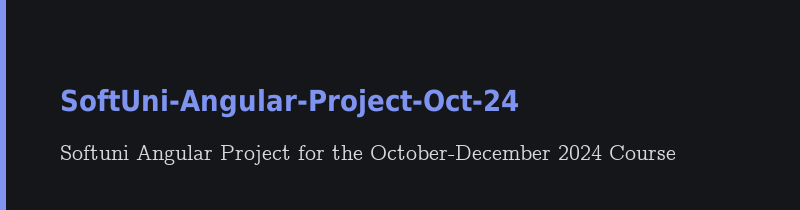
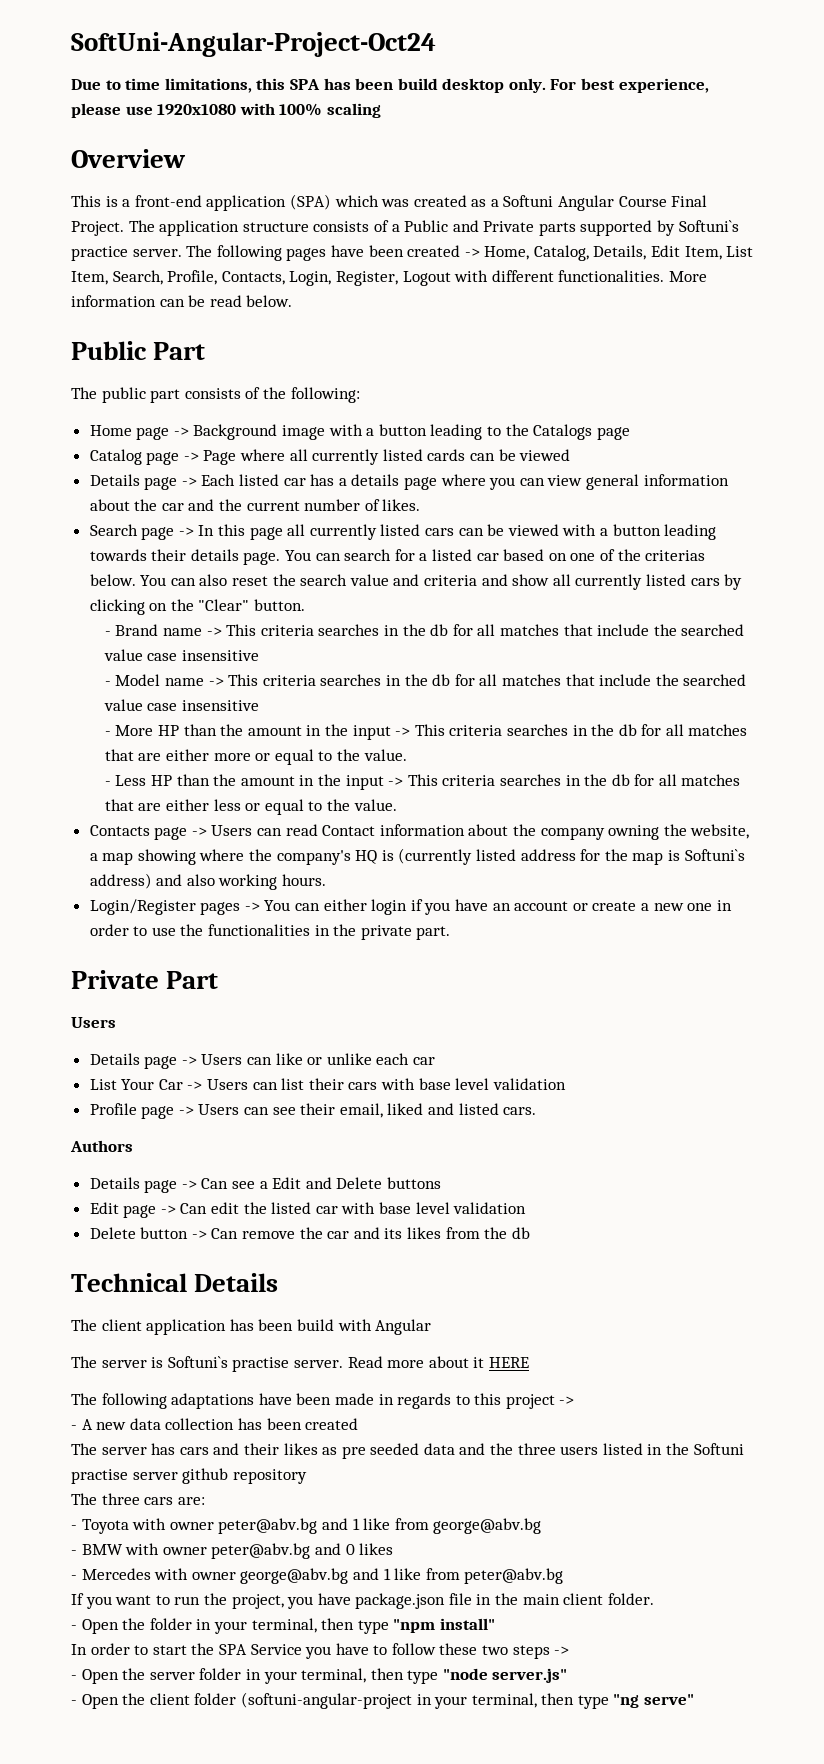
- SoftUni-Angular-Project-Oct-24
- Softuni Angular Project for the October-December 2024 Course
+ SoftUni-Angular-Project-Oct24
+ Due to time limitations, this SPA has been build desktop only. For best experience, please use 1920x1080 with 100% scaling
+ Overview
+ This is a front-end application (SPA) which was created as a Softuni Angular Course Final Project. The application structure consists of a Public and Private parts supported by Softuni`s practice server. The following pages have been created -> Home, Catalog, Details, Edit Item, List Item, Search, Profile, Contacts, Login, Register, Logout with different functionalities. More information can be read below.
+ Public Part
+ The public part consists of the following:
+ Home page -> Background image with a button leading to the Catalogs page
+ Catalog page -> Page where all currently listed cards can be viewed
+ Details page -> Each listed car has a details page where you can view general information about the car and the current number of likes.
+ Search page -> In this page all currently listed cars can be viewed with a button leading towards their details page. You can search for a listed car based on one of the criterias below. You can also reset the search value and criteria and show all currently listed cars by clicking on the "Clear" button.
+ - Brand name -> This criteria searches in the db for all matches that include the searched value case insensitive
+ - Model name -> This criteria searches in the db for all matches that include the searched value case insensitive
+ - More HP than the amount in the input -> This criteria searches in the db for all matches that are either more or equal to the value.
+ - Less HP than the amount in the input -> This criteria searches in the db for all matches that are either less or equal to the value.
+ Contacts page -> Users can read Contact information about the company owning the website, a map showing where the company's HQ is (currently listed address for the map is Softuni`s address) and also working hours.
+ Login/Register pages -> You can either login if you have an account or create a new one in order to use the functionalities in the private part.
+ Private Part
+ Users
+ Details page -> Users can like or unlike each car
+ List Your Car -> Users can list their cars with base level validation
+ Profile page -> Users can see their email, liked and listed cars.
+ Authors
+ Details page -> Can see a Edit and Delete buttons
+ Edit page -> Can edit the listed car with base level validation
+ Delete button -> Can remove the car and its likes from the db
+ Technical Details
+ The client application has been build with Angular
+ The server is Softuni`s practise server. Read more about it HERE
+ The following adaptations have been made in regards to this project ->
+ - A new data collection has been created
+ The server has cars and their likes as pre seeded data and the three users listed in the Softuni practise server github repository
+ The three cars are:
+ - Toyota with owner peter@abv.bg and 1 like from george@abv.bg
+ - BMW with owner peter@abv.bg and 0 likes
+ - Mercedes with owner george@abv.bg and 1 like from peter@abv.bg
+ If you want to run the project, you have package.json file in the main client folder.
+ - Open the folder in your terminal, then type "npm install"
+ In order to start the SPA Service you have to follow these two steps ->
+ - Open the server folder in your terminal, then type "node server.js"
+ - Open the client folder (softuni-angular-project in your terminal, then type "ng serve"

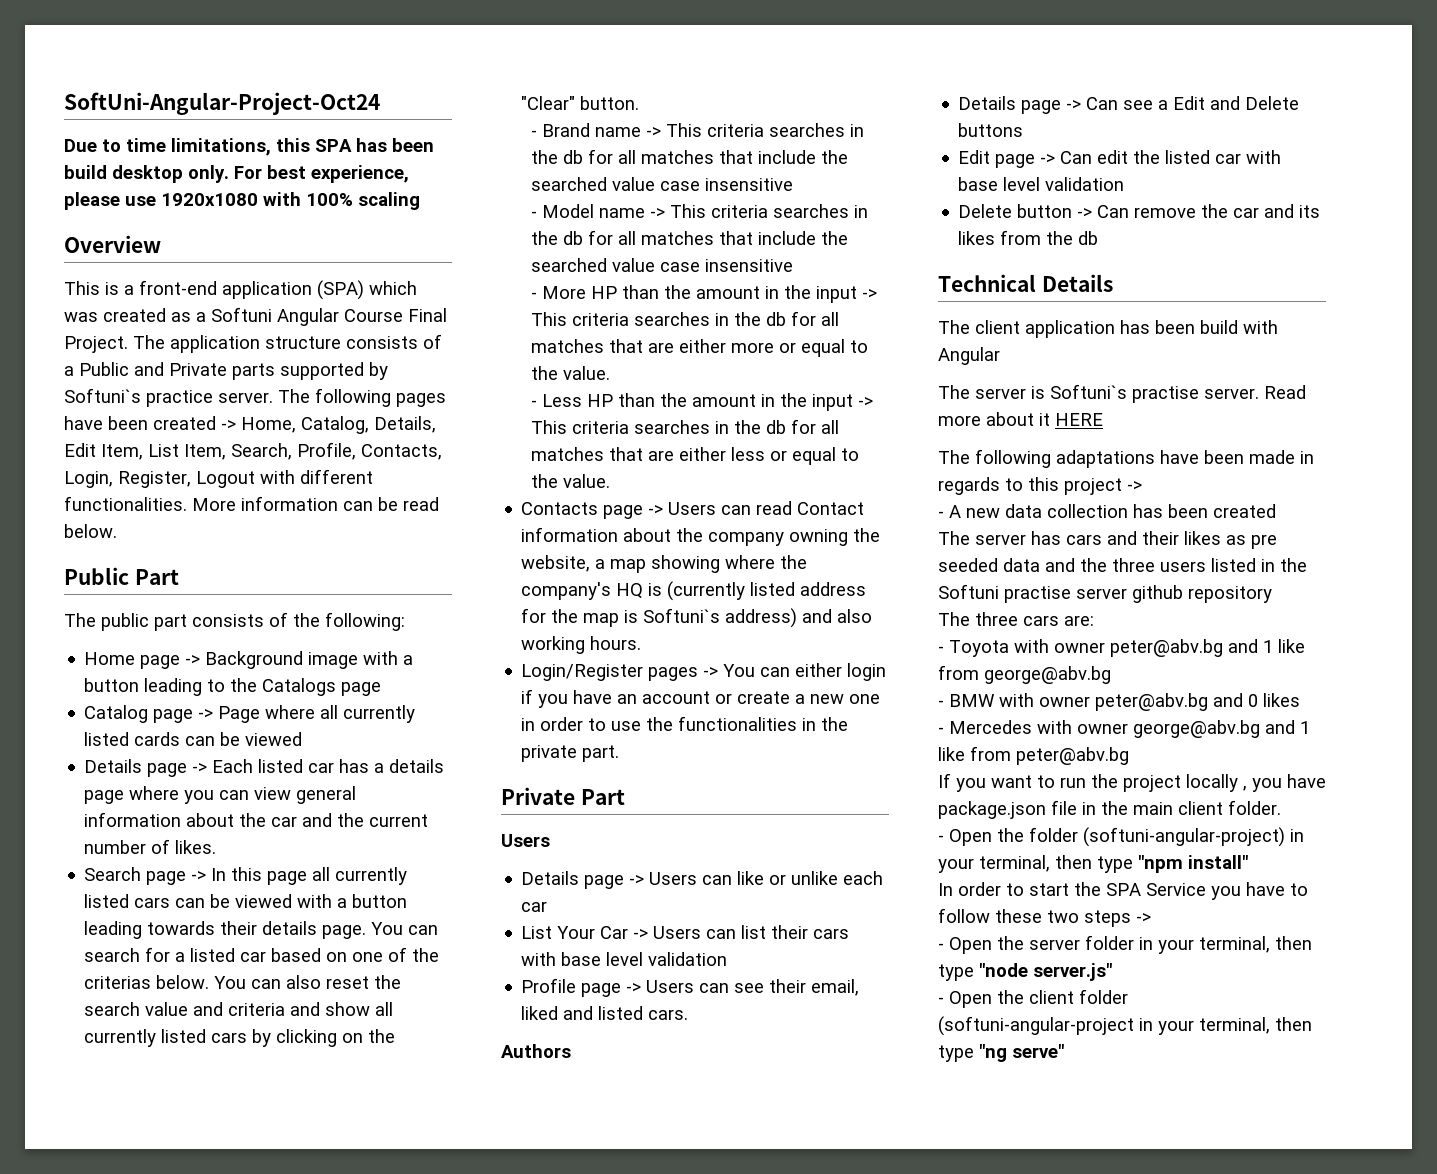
- If you want to run the project, you have package.json file in the main client folder.
+ If you want to run the project locally , you have package.json file in the main client folder.
- - Open the folder in your terminal, then type "npm install"
+ - Open the folder (softuni-angular-project) in your terminal, then type "npm install"

